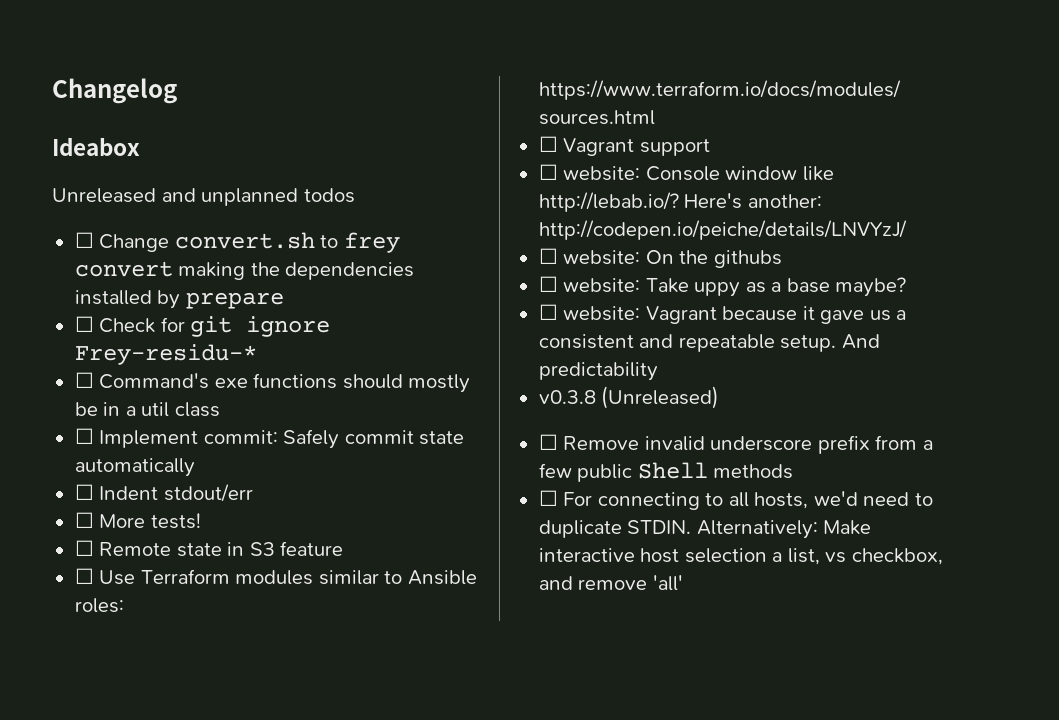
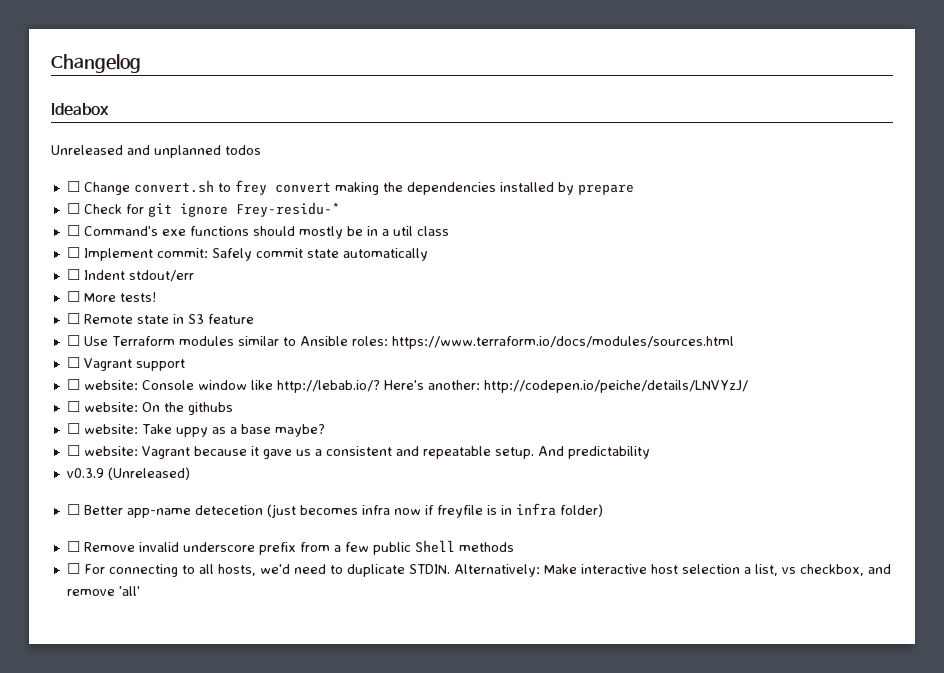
- v0.3.8 (Unreleased)
+ v0.3.9 (Unreleased)
+ ☐ Better app-name detecetion (just becomes infra now if freyfile is in infra folder)

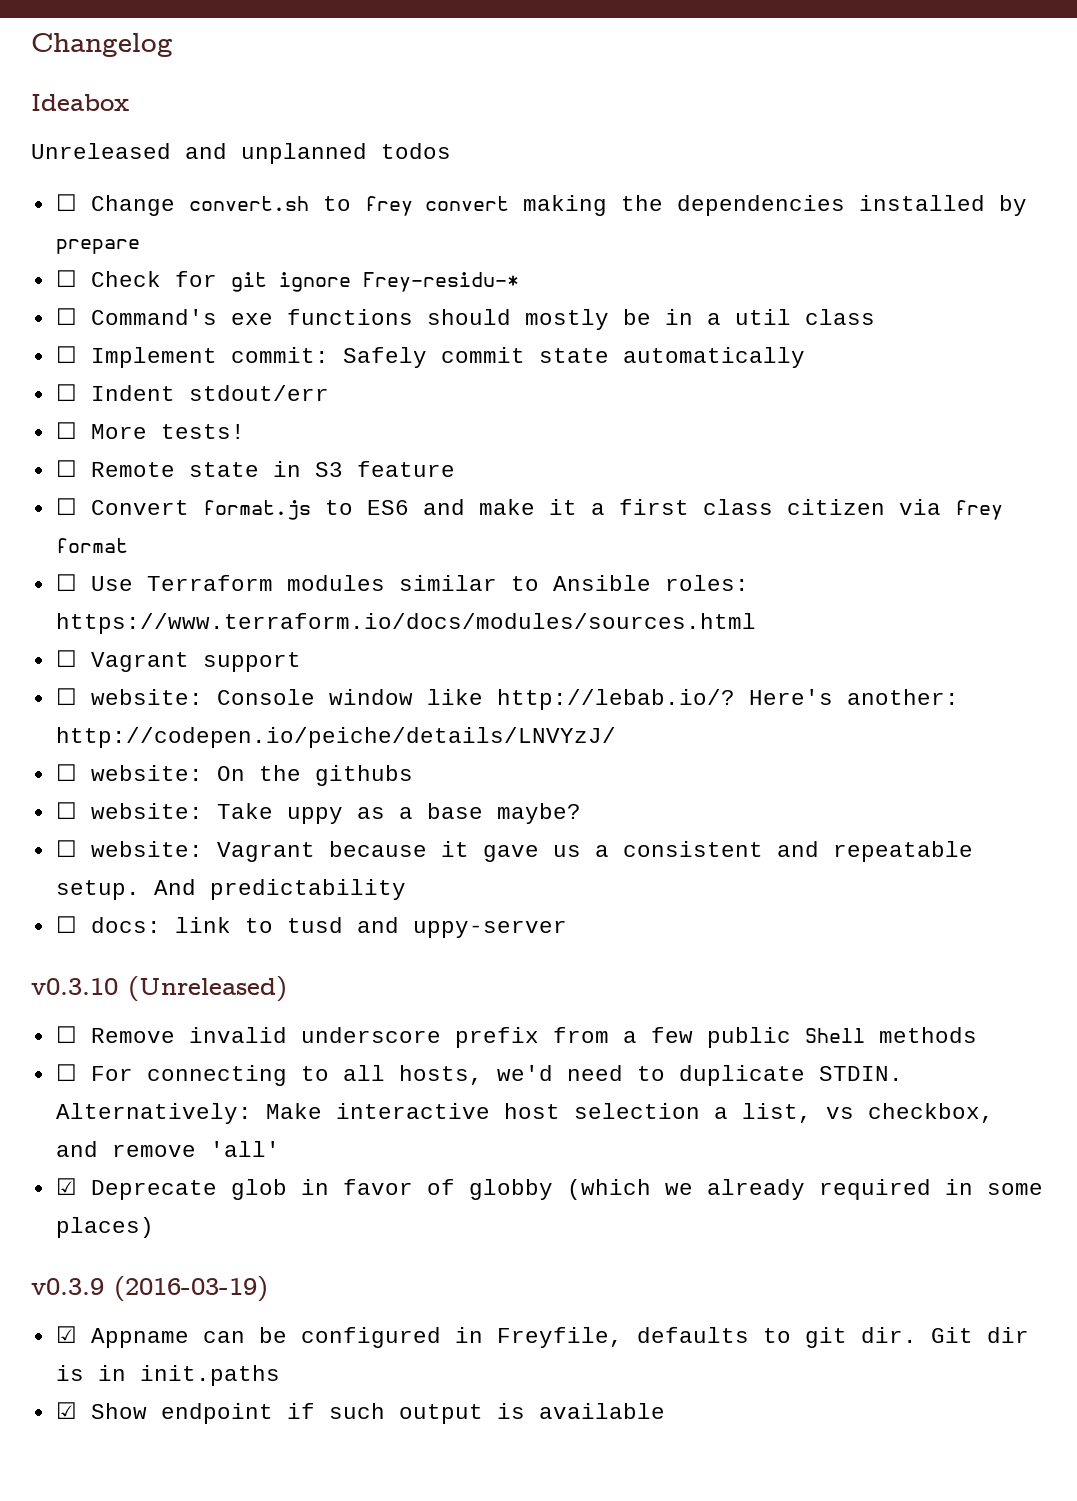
+ ☐ Convert format.js to ES6 and make it a first class citizen via frey format
- v0.3.9 (Unreleased)
- ☐ Better app-name detecetion (just becomes infra now if freyfile is in infra folder)
+ ☐ docs: link to tusd and uppy-server
+ v0.3.10 (Unreleased)
+ ☑ Deprecate glob in favor of globby (which we already required in some places)
+ v0.3.9 (2016-03-19)
+ ☑ Appname can be configured in Freyfile, defaults to git dir. Git dir is in init.paths
+ ☑ Show endpoint if such output is available

